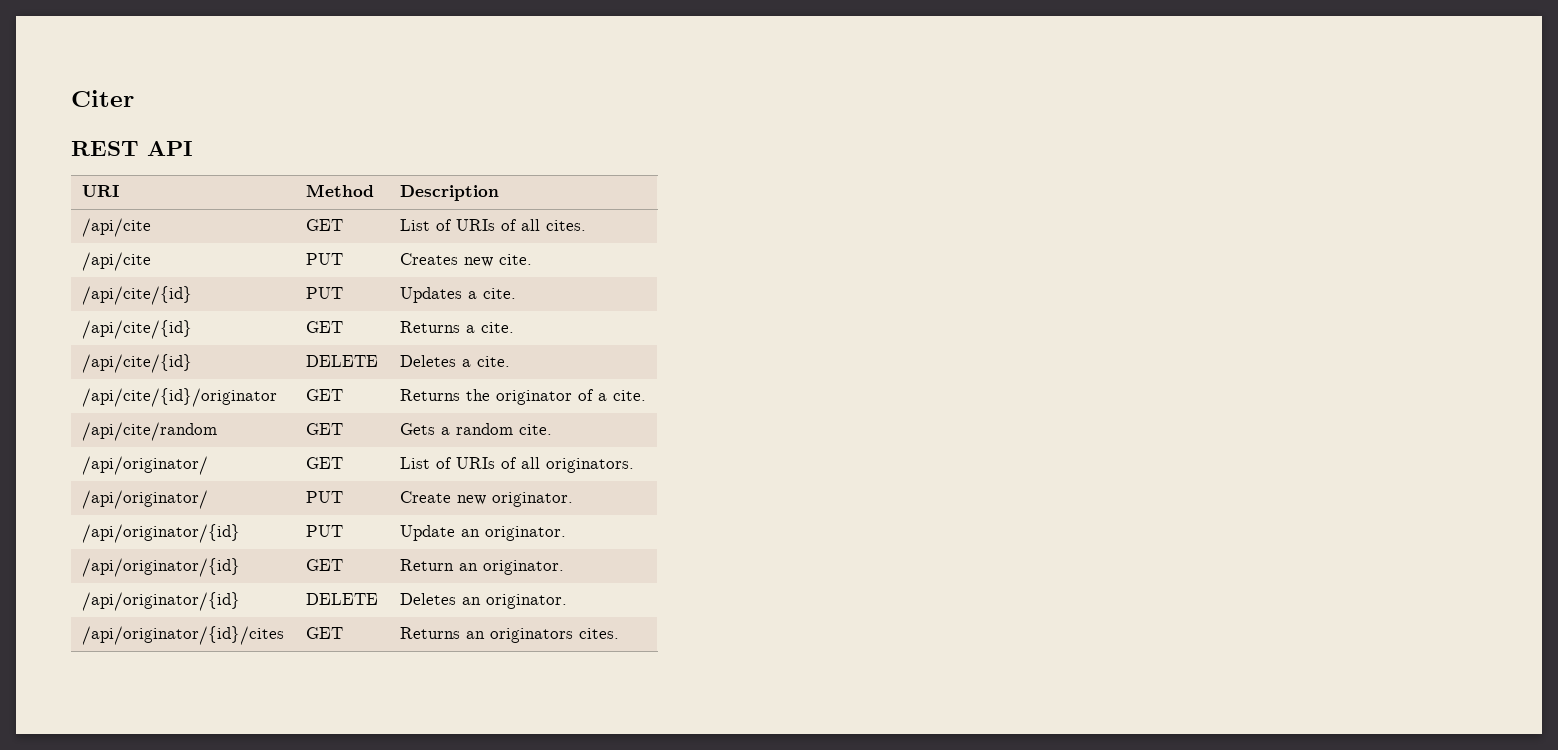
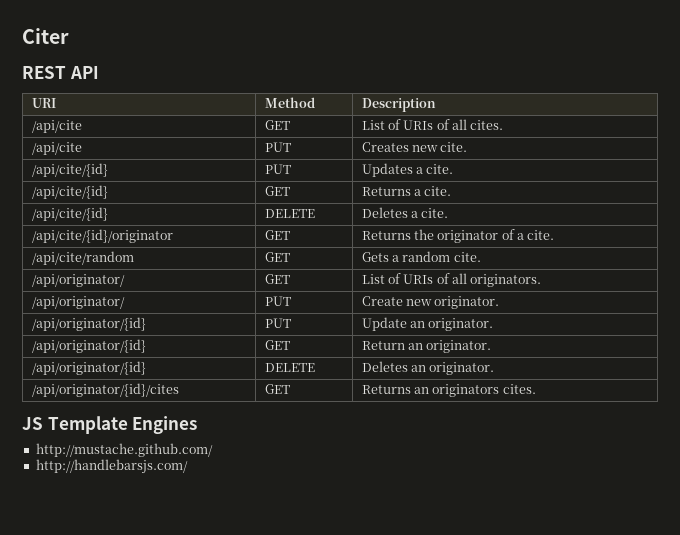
+ JS Template Engines
+ http://mustache.github.com/
+ http://handlebarsjs.com/

